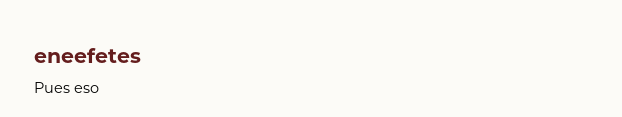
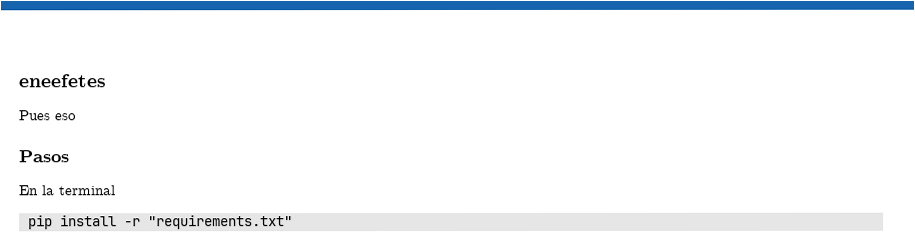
+ Pasos
+ En la terminal
+ pip install -r "requirements.txt"

